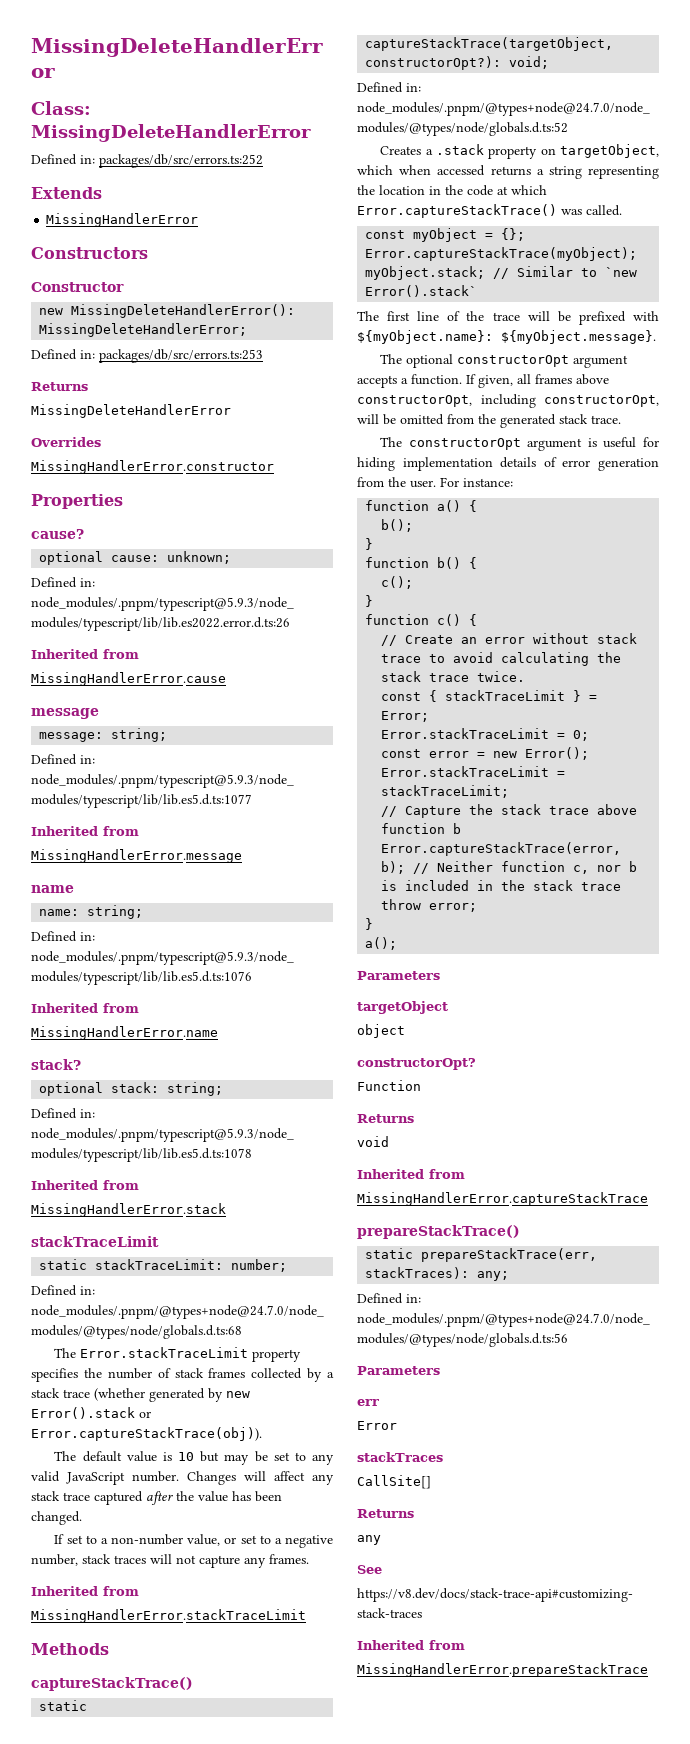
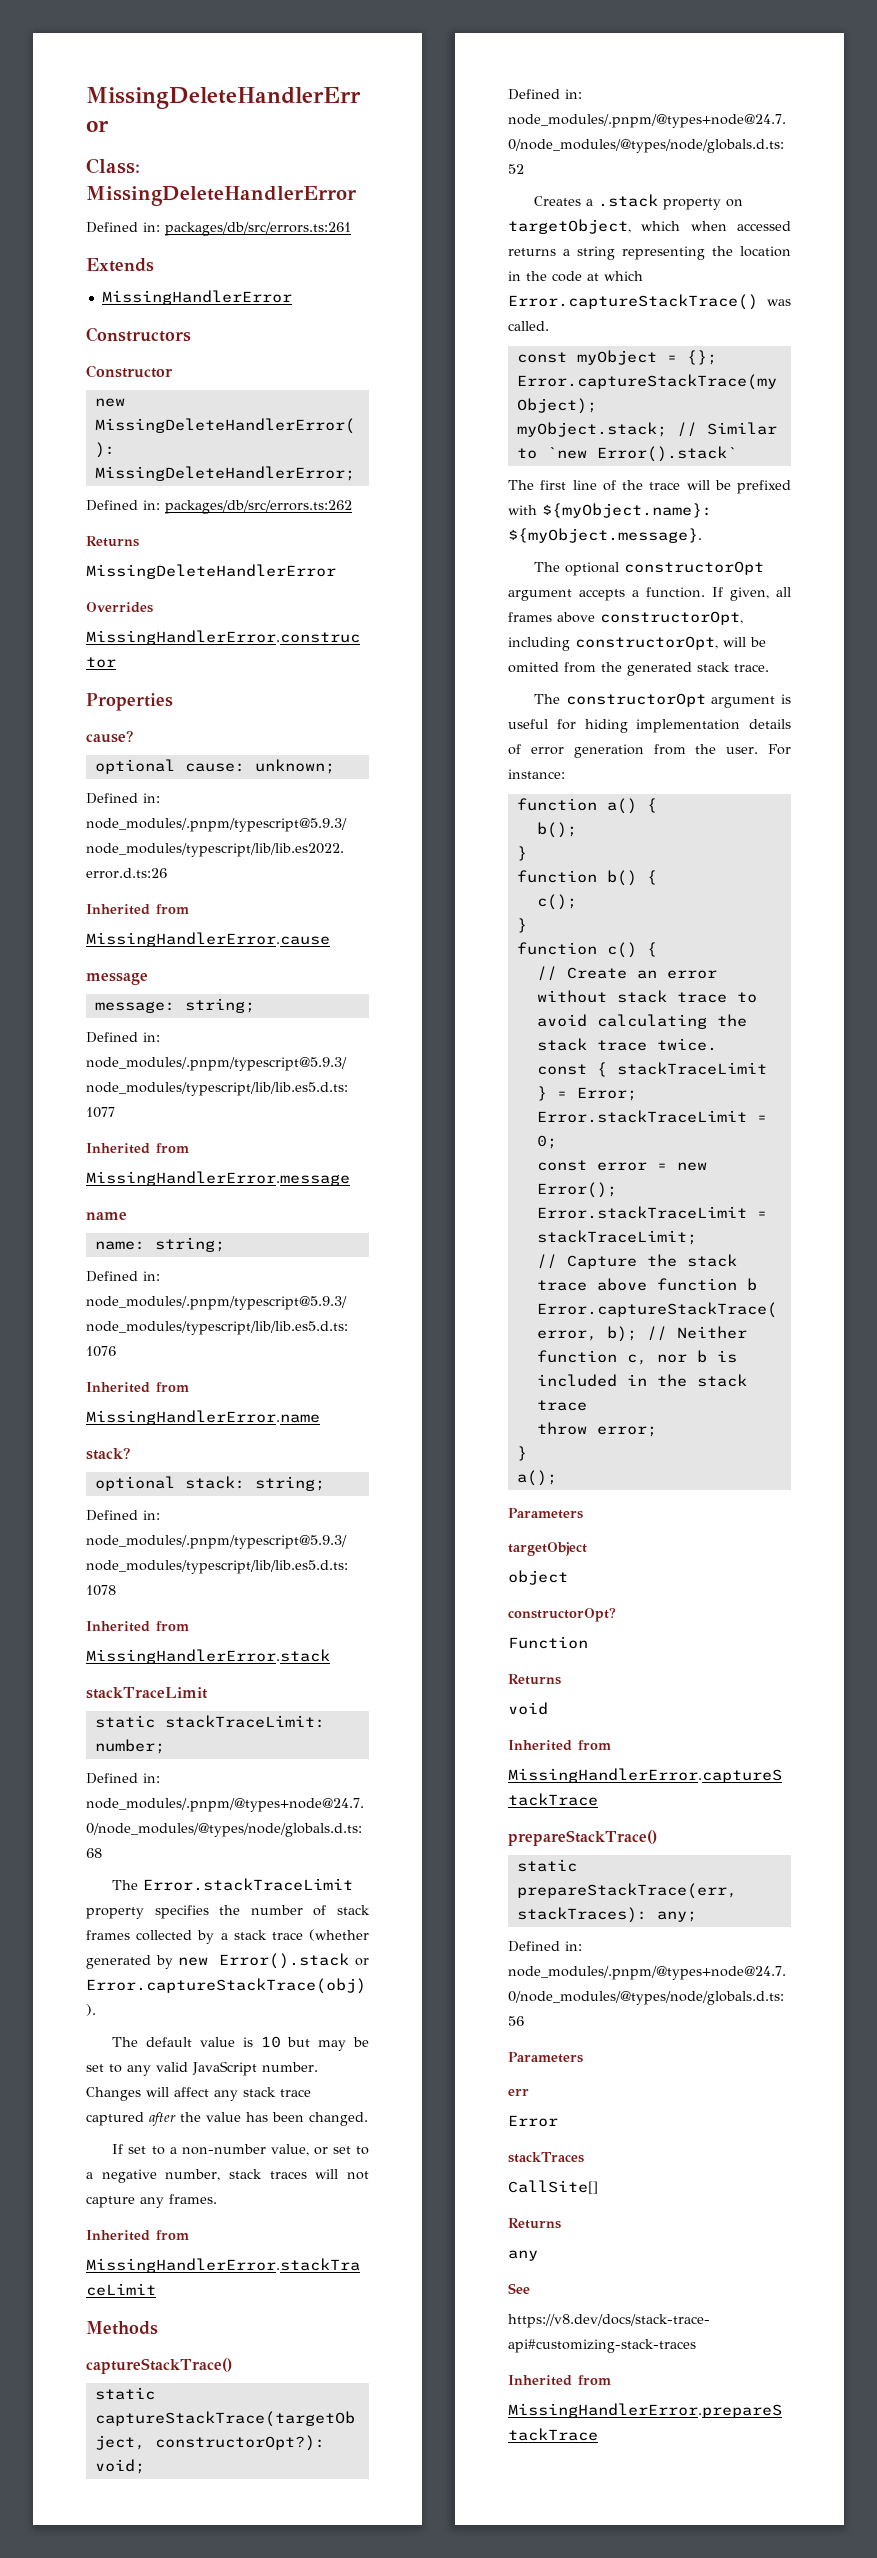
- Defined in: packages/db/src/errors.ts:252
+ Defined in: packages/db/src/errors.ts:261
- Defined in: packages/db/src/errors.ts:253
+ Defined in: packages/db/src/errors.ts:262

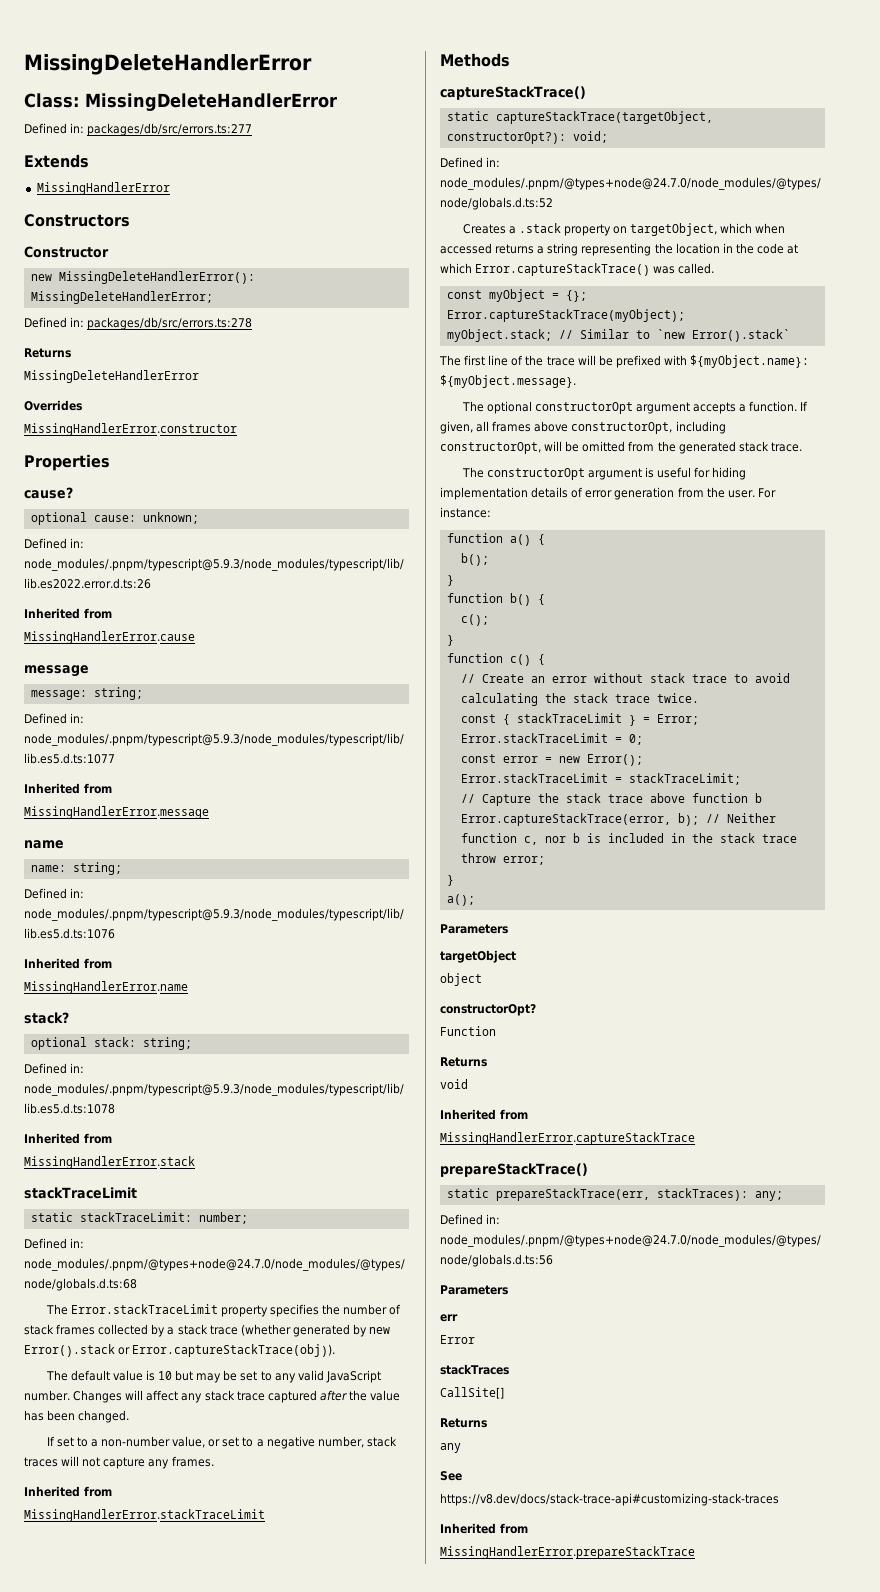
- Defined in: packages/db/src/errors.ts:261
+ Defined in: packages/db/src/errors.ts:277
- Defined in: packages/db/src/errors.ts:262
+ Defined in: packages/db/src/errors.ts:278

